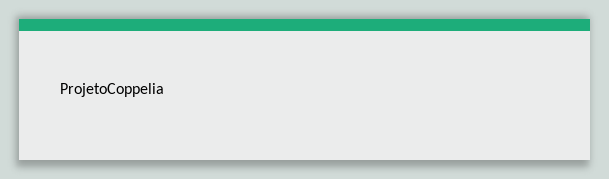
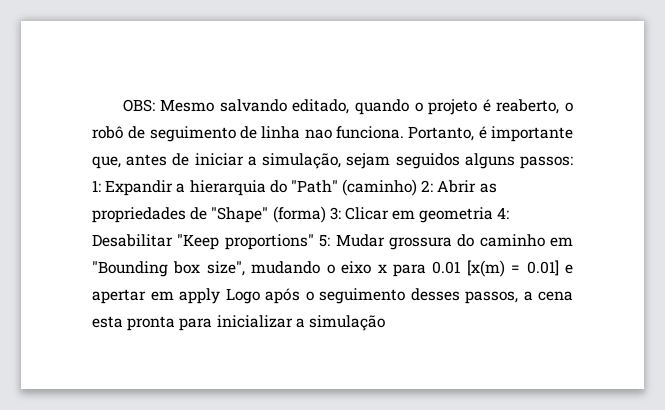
- ProjetoCoppelia
+ OBS: Mesmo salvando editado, quando o projeto é reaberto, o robô de seguimento de linha nao funciona. Portanto, é importante que, antes de iniciar a simulação, sejam seguidos alguns passos: 1: Expandir a hierarquia do "Path" (caminho) 2: Abrir as propriedades de "Shape" (forma) 3: Clicar em geometria 4: Desabilitar "Keep proportions" 5: Mudar grossura do caminho em "Bounding box size", mudando o eixo x para 0.01 [x(m) = 0.01] e apertar em apply Logo após o seguimento desses passos, a cena esta pronta para inicializar a simulação

